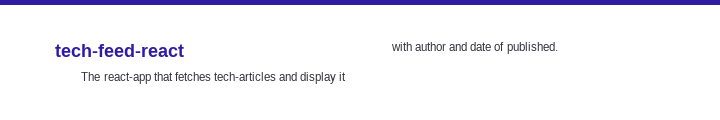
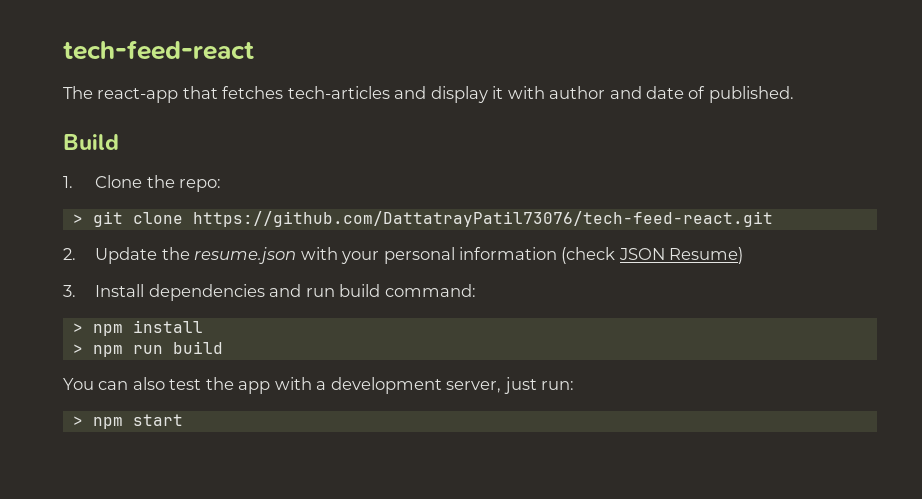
+ Build
+ 1. Clone the repo:
+ > git clone https://github.com/DattatrayPatil73076/tech-feed-react.git
+ 2. Update the resume.json with your personal information (check JSON Resume)
+ 3. Install dependencies and run build command:
+ > npm install
+ > npm run build
+ You can also test the app with a development server, just run:
+ > npm start

